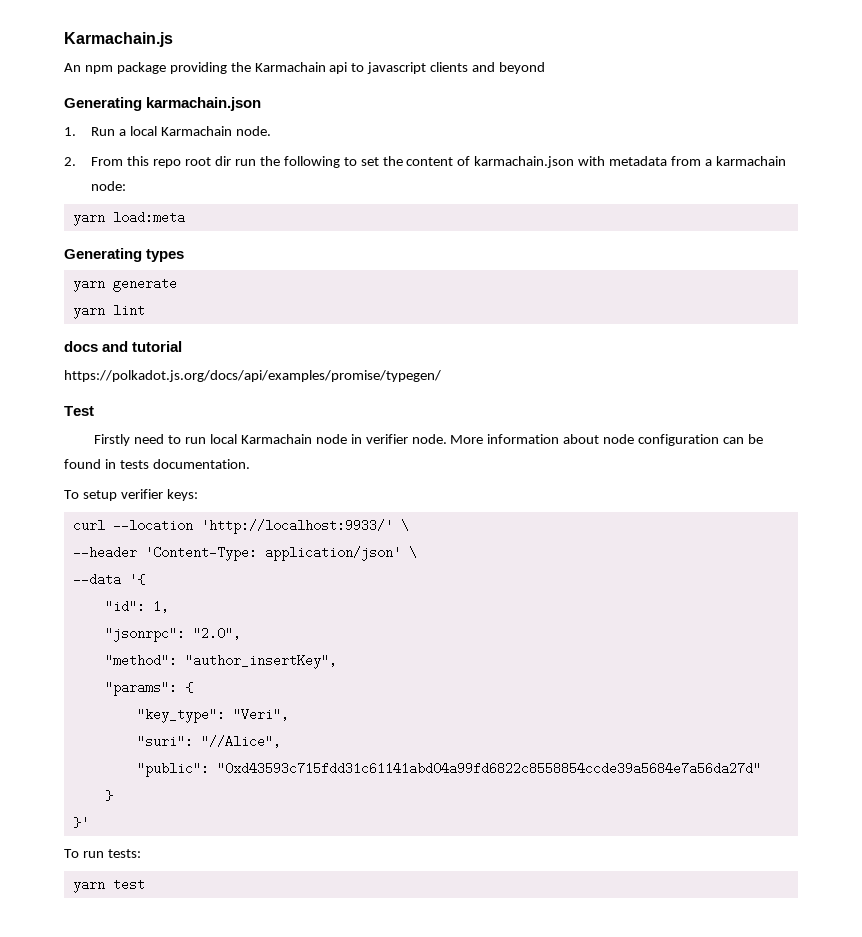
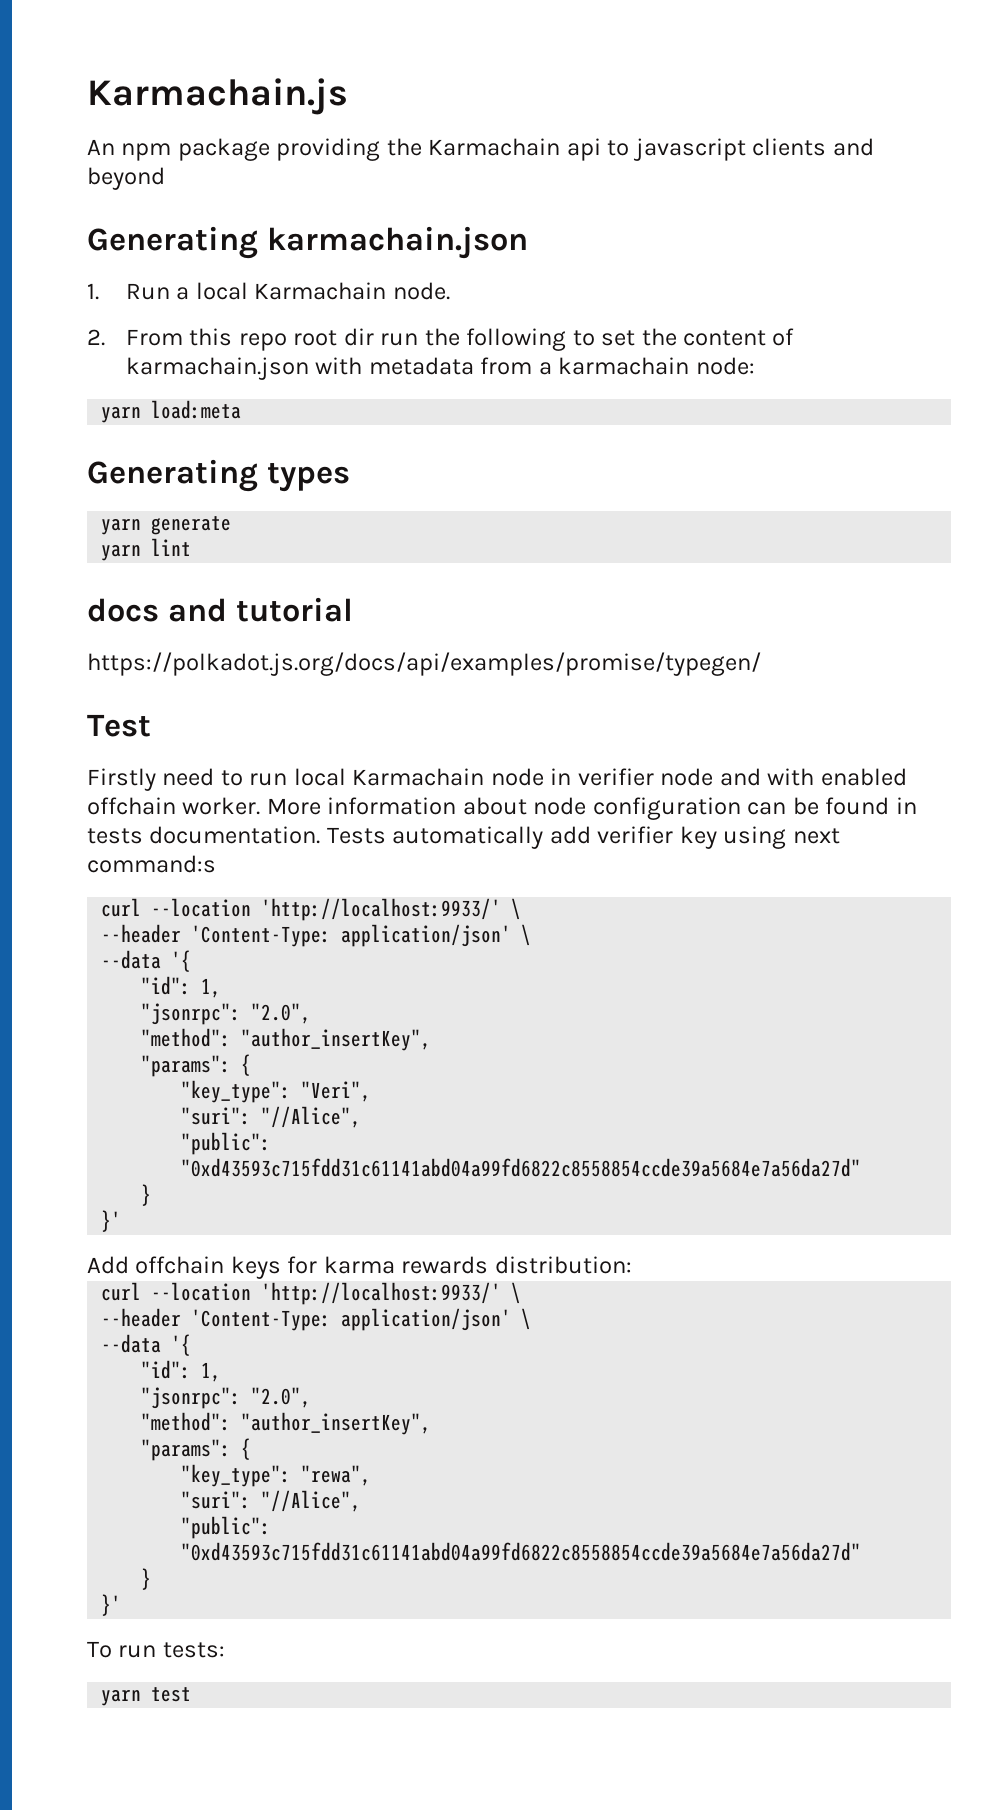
- Firstly need to run local Karmachain node in verifier node.
+ Firstly need to run local Karmachain node in verifier node and with enabled offchain worker.
- More information about node configuration can be found in tests documentation.
- To setup verifier keys:
+ More information about node configuration can be found in tests documentation. Tests automatically add verifier key using next command:s
+ Add offchain keys for karma rewards distribution:
+ curl --location 'http://localhost:9933/' \
+ --header 'Content-Type: application/json' \
+ --data '{
+ "id": 1,
+ "jsonrpc": "2.0",
+ "method": "author_insertKey",
+ "params": {
+ "key_type": "rewa",
+ "suri": "//Alice",
+ "public": "0xd43593c715fdd31c61141abd04a99fd6822c8558854ccde39a5684e7a56da27d"
+ }
+ }'

